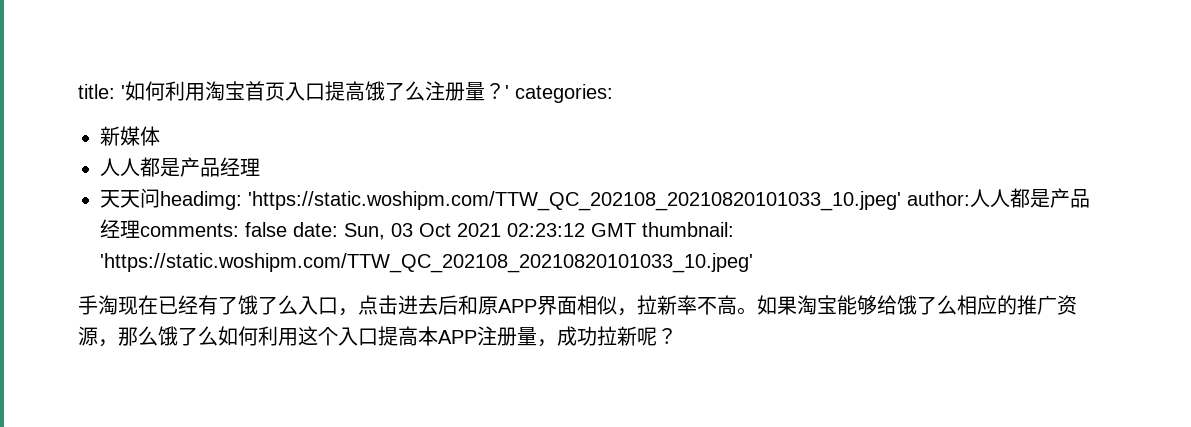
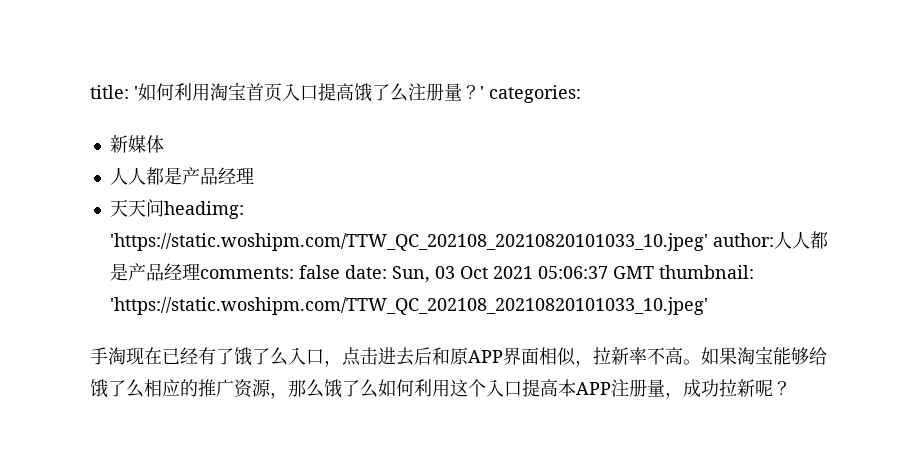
- 天天问headimg: 'https://static.woshipm.com/TTW_QC_202108_20210820101033_10.jpeg' author:人人都是产品经理comments: false date: Sun, 03 Oct 2021 02:23:12 GMT thumbnail: 'https://static.woshipm.com/TTW_QC_202108_20210820101033_10.jpeg'
+ 天天问headimg: 'https://static.woshipm.com/TTW_QC_202108_20210820101033_10.jpeg' author:人人都是产品经理comments: false date: Sun, 03 Oct 2021 05:06:37 GMT thumbnail: 'https://static.woshipm.com/TTW_QC_202108_20210820101033_10.jpeg'

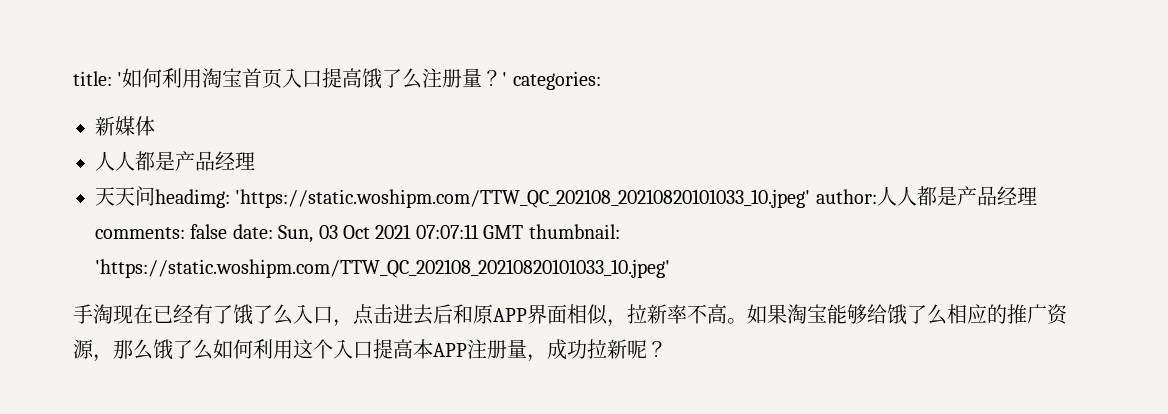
- 天天问headimg: 'https://static.woshipm.com/TTW_QC_202108_20210820101033_10.jpeg' author:人人都是产品经理comments: false date: Sun, 03 Oct 2021 05:06:37 GMT thumbnail: 'https://static.woshipm.com/TTW_QC_202108_20210820101033_10.jpeg'
+ 天天问headimg: 'https://static.woshipm.com/TTW_QC_202108_20210820101033_10.jpeg' author:人人都是产品经理comments: false date: Sun, 03 Oct 2021 07:07:11 GMT thumbnail: 'https://static.woshipm.com/TTW_QC_202108_20210820101033_10.jpeg'

